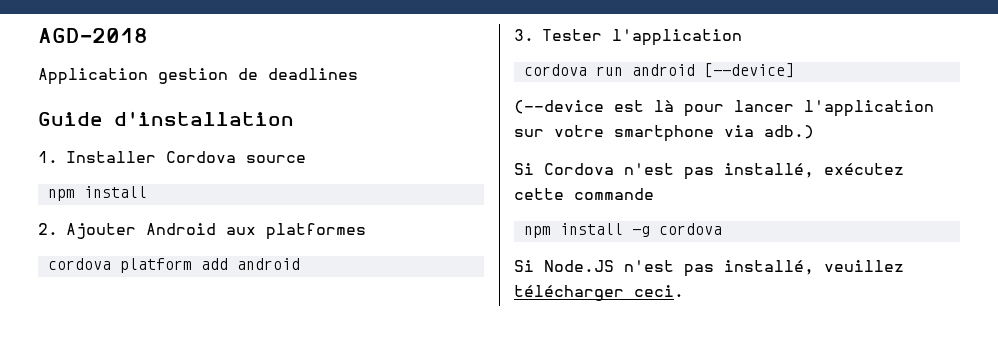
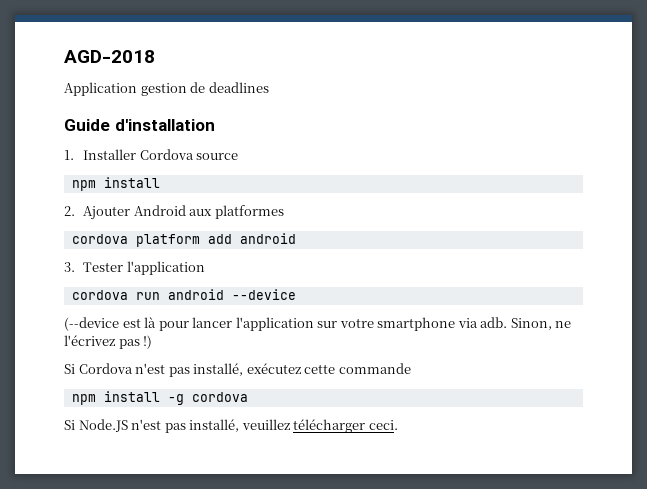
- cordova run android [--device]
+ cordova run android --device
- (--device est là pour lancer l'application sur votre smartphone via adb.)
+ (--device est là pour lancer l'application sur votre smartphone via adb. Sinon, ne l'écrivez pas !)

